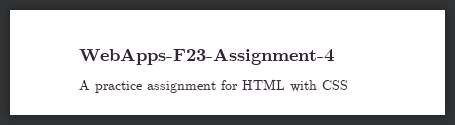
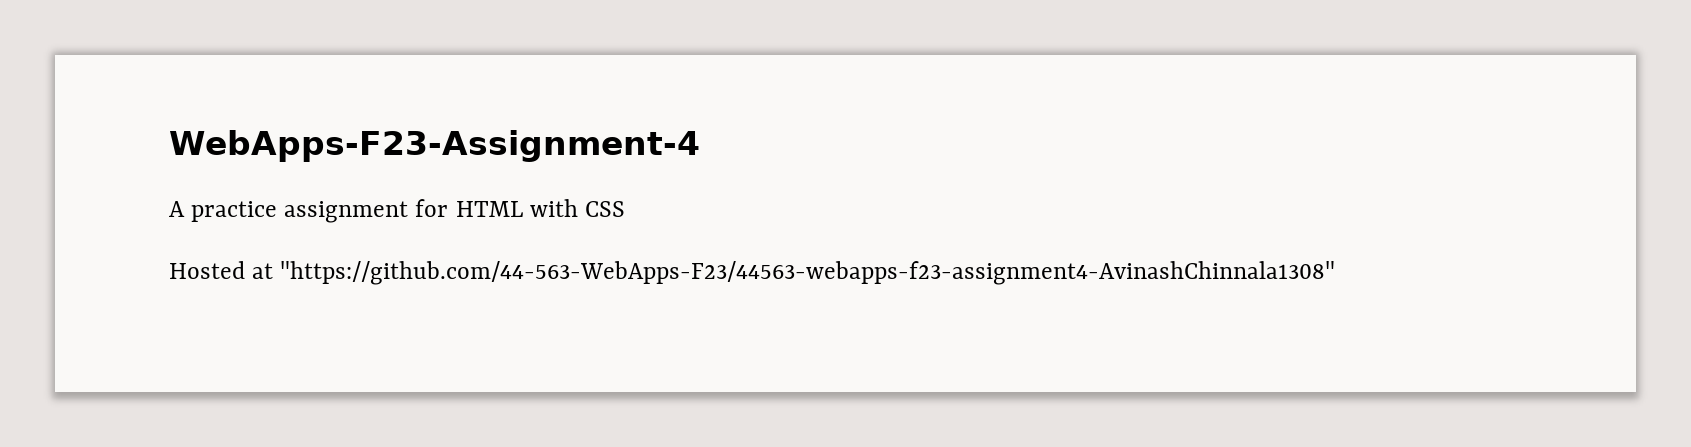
+ Hosted at "https://github.com/44-563-WebApps-F23/44563-webapps-f23-assignment4-AvinashChinnala1308"

